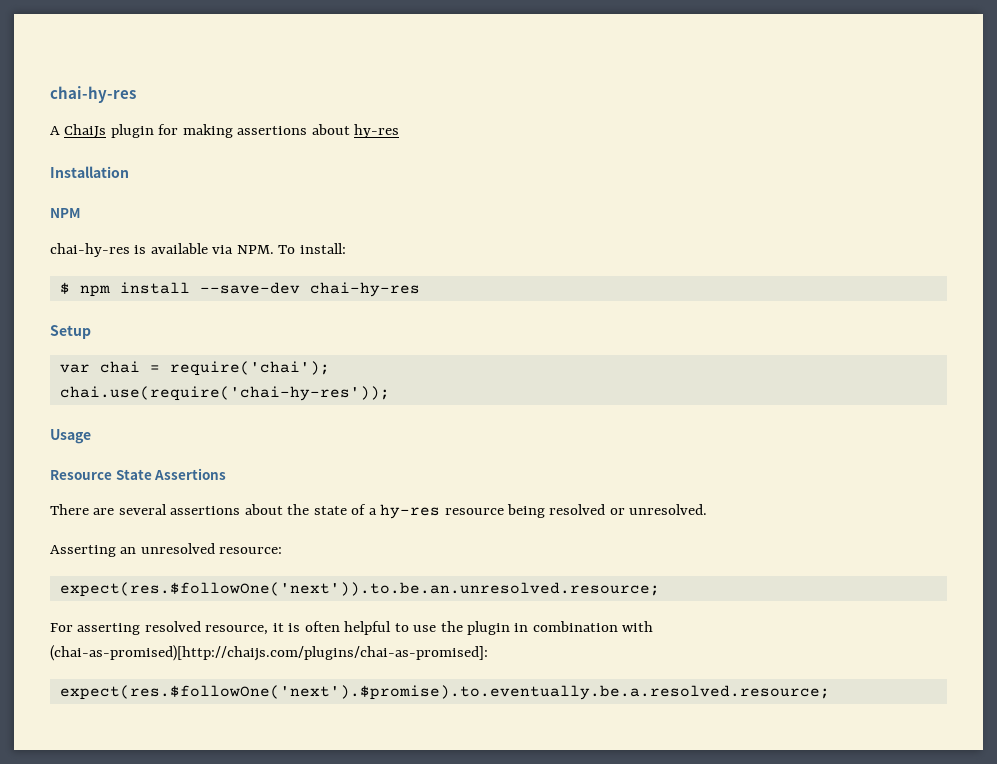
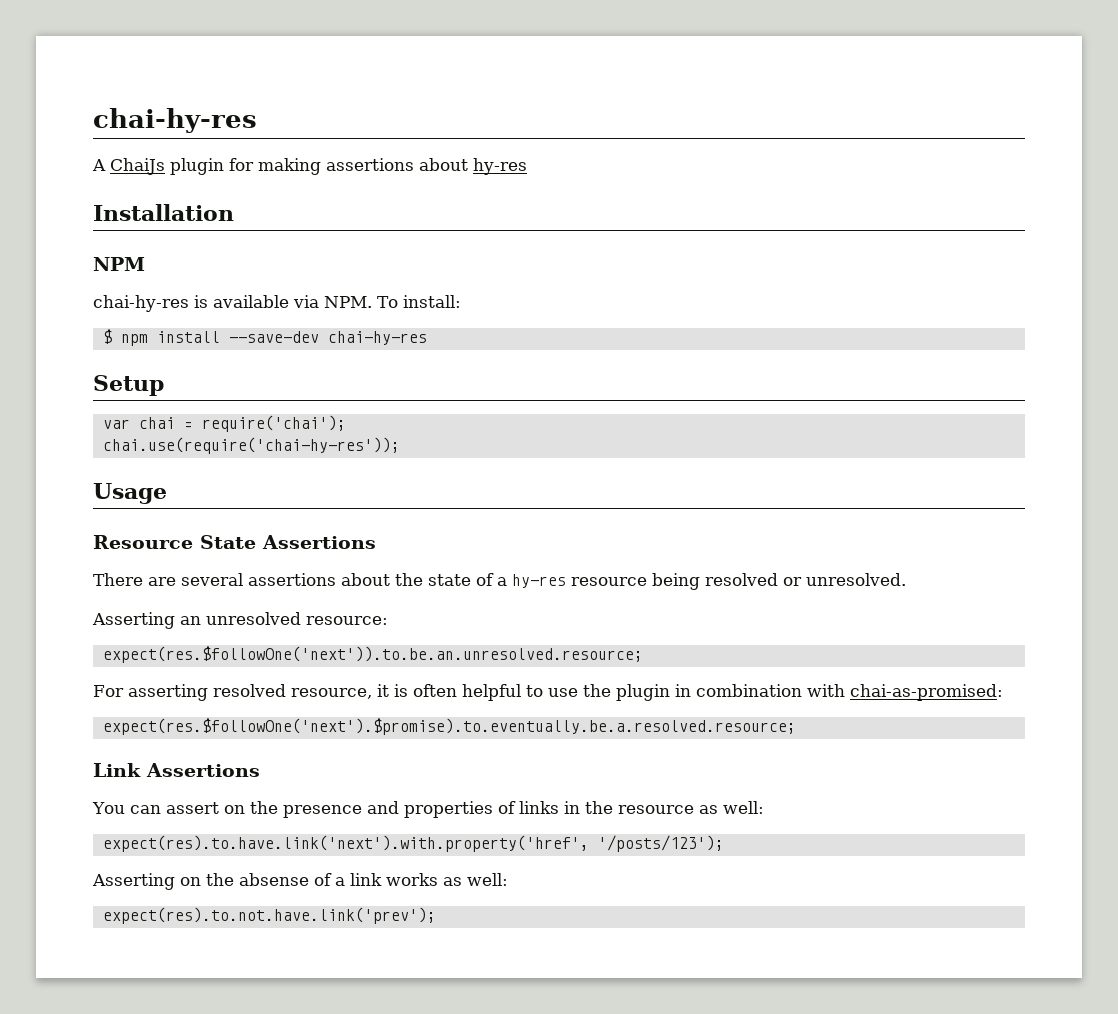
- For asserting resolved resource, it is often helpful to use the plugin in combination with (chai-as-promised)[http://chaijs.com/plugins/chai-as-promised]:
+ For asserting resolved resource, it is often helpful to use the plugin in combination with chai-as-promised:
+ Link Assertions
+ You can assert on the presence and properties of links in the resource as well:
+ expect(res).to.have.link('next').with.property('href', '/posts/123');
+ Asserting on the absense of a link works as well:
+ expect(res).to.not.have.link('prev');

